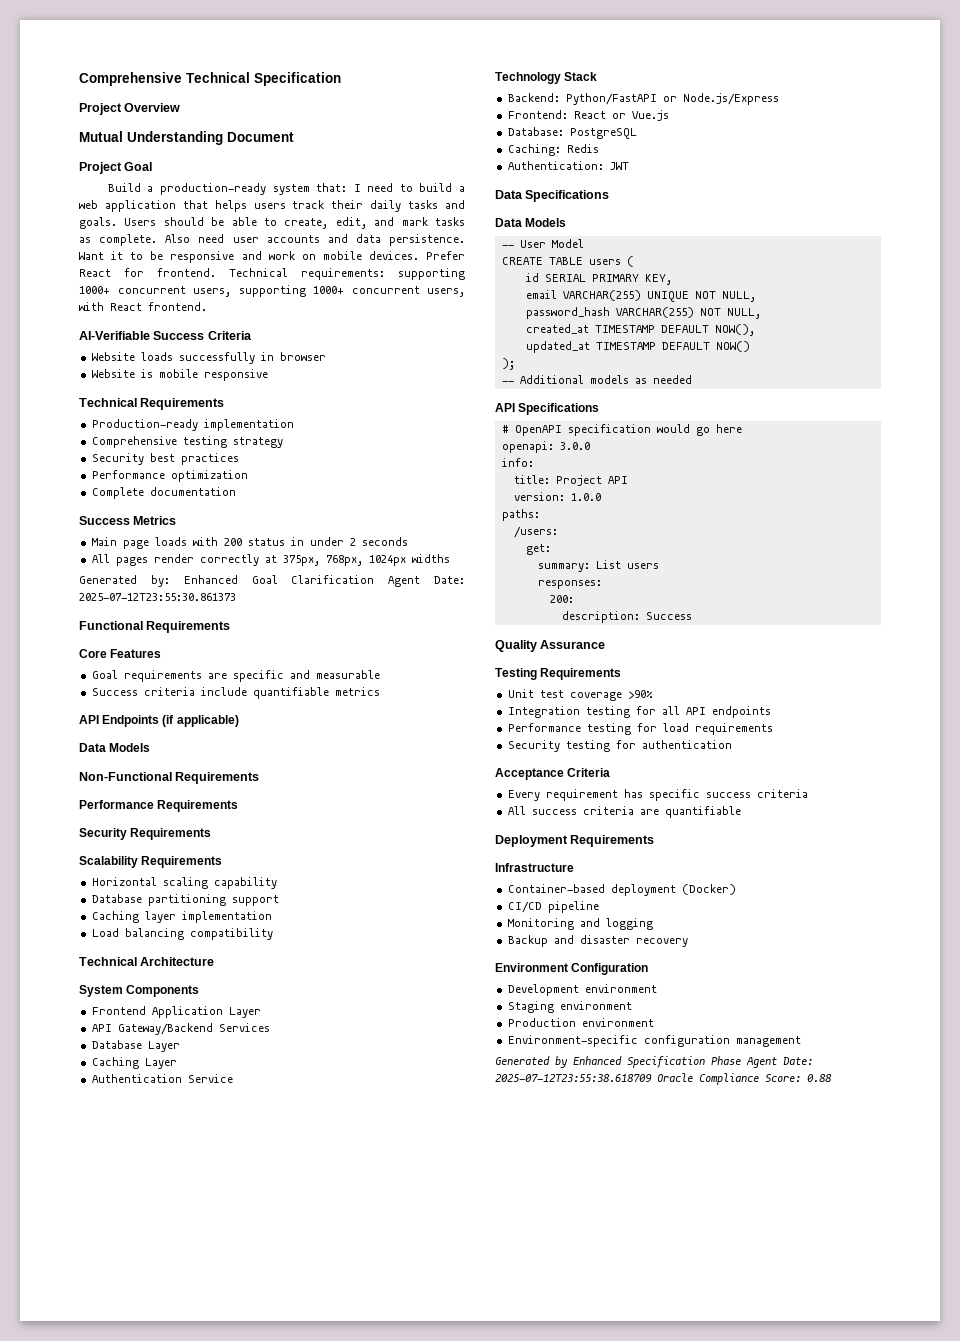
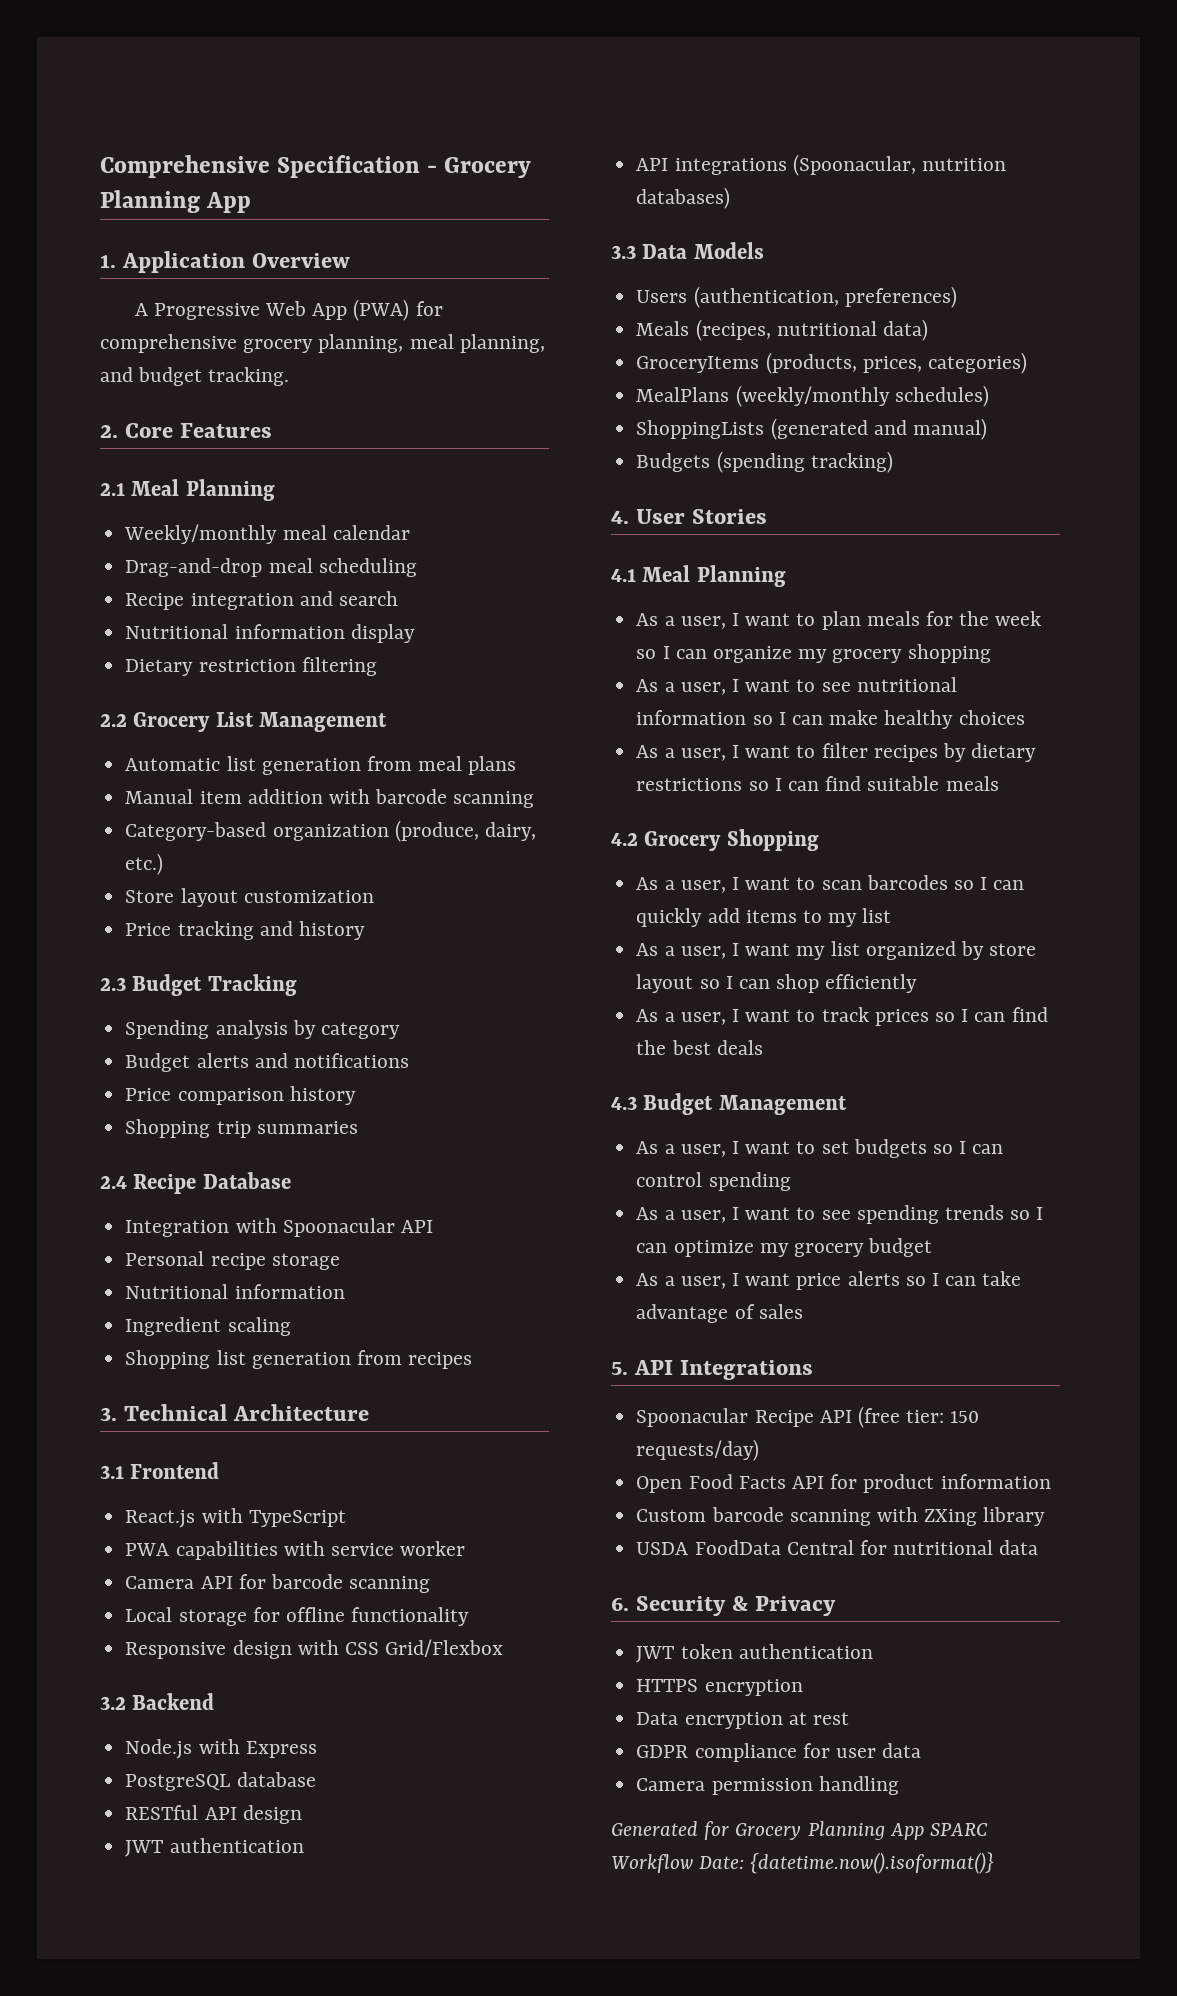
- Comprehensive Technical Specification
- Project Overview
- Mutual Understanding Document
- Project Goal
- Build a production-ready system that: I need to build a web application that helps users track their daily tasks and goals. Users should be able to create, edit, and mark tasks as complete. Also need user accounts and data persistence. Want it to be responsive and work on mobile devices. Prefer React for frontend. Technical requirements: supporting 1000+ concurrent users, supporting 1000+ concurrent users, with React frontend.
- AI-Verifiable Success Criteria
- Website loads successfully in browser
- Website is mobile responsive
- Technical Requirements
- Production-ready implementation
- Comprehensive testing strategy
- Security best practices
- Performance optimization
- Complete documentation
- Success Metrics
- Main page loads with 200 status in under 2 seconds
- All pages render correctly at 375px, 768px, 1024px widths
- Generated by: Enhanced Goal Clarification Agent Date: 2025-07-12T23:55:30.861373
- Functional Requirements
- Core Features
- Goal requirements are specific and measurable
- Success criteria include quantifiable metrics
- API Endpoints (if applicable)
- Data Models
- Non-Functional Requirements
- Performance Requirements
- Security Requirements
- Scalability Requirements
- Horizontal scaling capability
- Database partitioning support
- Caching layer implementation
- Load balancing compatibility
- Technical Architecture
- System Components
- Frontend Application Layer
- API Gateway/Backend Services
- Database Layer
- Caching Layer
- Authentication Service
- Technology Stack
- Backend: Python/FastAPI or Node.js/Express
- Frontend: React or Vue.js
- Database: PostgreSQL
- Caching: Redis
- Authentication: JWT
- Data Specifications
- Data Models
- -- User Model
- CREATE TABLE users (
- id SERIAL PRIMARY KEY,
- email VARCHAR(255) UNIQUE NOT NULL,
- password_hash VARCHAR(255) NOT NULL,
- created_at TIMESTAMP DEFAULT NOW(),
- updated_at TIMESTAMP DEFAULT NOW()
- );
- -- Additional models as needed
- API Specifications
- # OpenAPI specification would go here
- openapi: 3.0.0
- info:
- title: Project API
- version: 1.0.0
- paths:
- /users:
- get:
- summary: List users
- responses:
- 200:
- description: Success
- Quality Assurance
- Testing Requirements
- Unit test coverage >90%
- Integration testing for all API endpoints
- Performance testing for load requirements
- Security testing for authentication
- Acceptance Criteria
- Every requirement has specific success criteria
- All success criteria are quantifiable
- Deployment Requirements
- Infrastructure
- Container-based deployment (Docker)
- CI/CD pipeline
- Monitoring and logging
- Backup and disaster recovery
- Environment Configuration
- Development environment
- Staging environment
- Production environment
- Environment-specific configuration management
- Generated by Enhanced Specification Phase Agent Date: 2025-07-12T23:55:38.618709 Oracle Compliance Score: 0.88
+ Comprehensive Specification - Grocery Planning App
+ 1. Application Overview
+ A Progressive Web App (PWA) for comprehensive grocery planning, meal planning, and budget tracking.
+ 2. Core Features
+ 2.1 Meal Planning
+ Weekly/monthly meal calendar
+ Drag-and-drop meal scheduling
+ Recipe integration and search
+ Nutritional information display
+ Dietary restriction filtering
+ 2.2 Grocery List Management
+ Automatic list generation from meal plans
+ Manual item addition with barcode scanning
+ Category-based organization (produce, dairy, etc.)
+ Store layout customization
+ Price tracking and history
+ 2.3 Budget Tracking
+ Spending analysis by category
+ Budget alerts and notifications
+ Price comparison history
+ Shopping trip summaries
+ 2.4 Recipe Database
+ Integration with Spoonacular API
+ Personal recipe storage
+ Nutritional information
+ Ingredient scaling
+ Shopping list generation from recipes
+ 3. Technical Architecture
+ 3.1 Frontend
+ React.js with TypeScript
+ PWA capabilities with service worker
+ Camera API for barcode scanning
+ Local storage for offline functionality
+ Responsive design with CSS Grid/Flexbox
+ 3.2 Backend
+ Node.js with Express
+ PostgreSQL database
+ RESTful API design
+ JWT authentication
+ API integrations (Spoonacular, nutrition databases)
+ 3.3 Data Models
+ Users (authentication, preferences)
+ Meals (recipes, nutritional data)
+ GroceryItems (products, prices, categories)
+ MealPlans (weekly/monthly schedules)
+ ShoppingLists (generated and manual)
+ Budgets (spending tracking)
+ 4. User Stories
+ 4.1 Meal Planning
+ As a user, I want to plan meals for the week so I can organize my grocery shopping
+ As a user, I want to see nutritional information so I can make healthy choices
+ As a user, I want to filter recipes by dietary restrictions so I can find suitable meals
+ 4.2 Grocery Shopping
+ As a user, I want to scan barcodes so I can quickly add items to my list
+ As a user, I want my list organized by store layout so I can shop efficiently
+ As a user, I want to track prices so I can find the best deals
+ 4.3 Budget Management
+ As a user, I want to set budgets so I can control spending
+ As a user, I want to see spending trends so I can optimize my grocery budget
+ As a user, I want price alerts so I can take advantage of sales
+ 5. API Integrations
+ Spoonacular Recipe API (free tier: 150 requests/day)
+ Open Food Facts API for product information
+ Custom barcode scanning with ZXing library
+ USDA FoodData Central for nutritional data
+ 6. Security & Privacy
+ JWT token authentication
+ HTTPS encryption
+ Data encryption at rest
+ GDPR compliance for user data
+ Camera permission handling
+ Generated for Grocery Planning App SPARC Workflow Date: {datetime.now().isoformat()}

